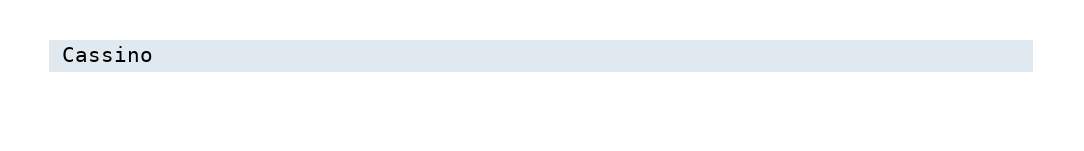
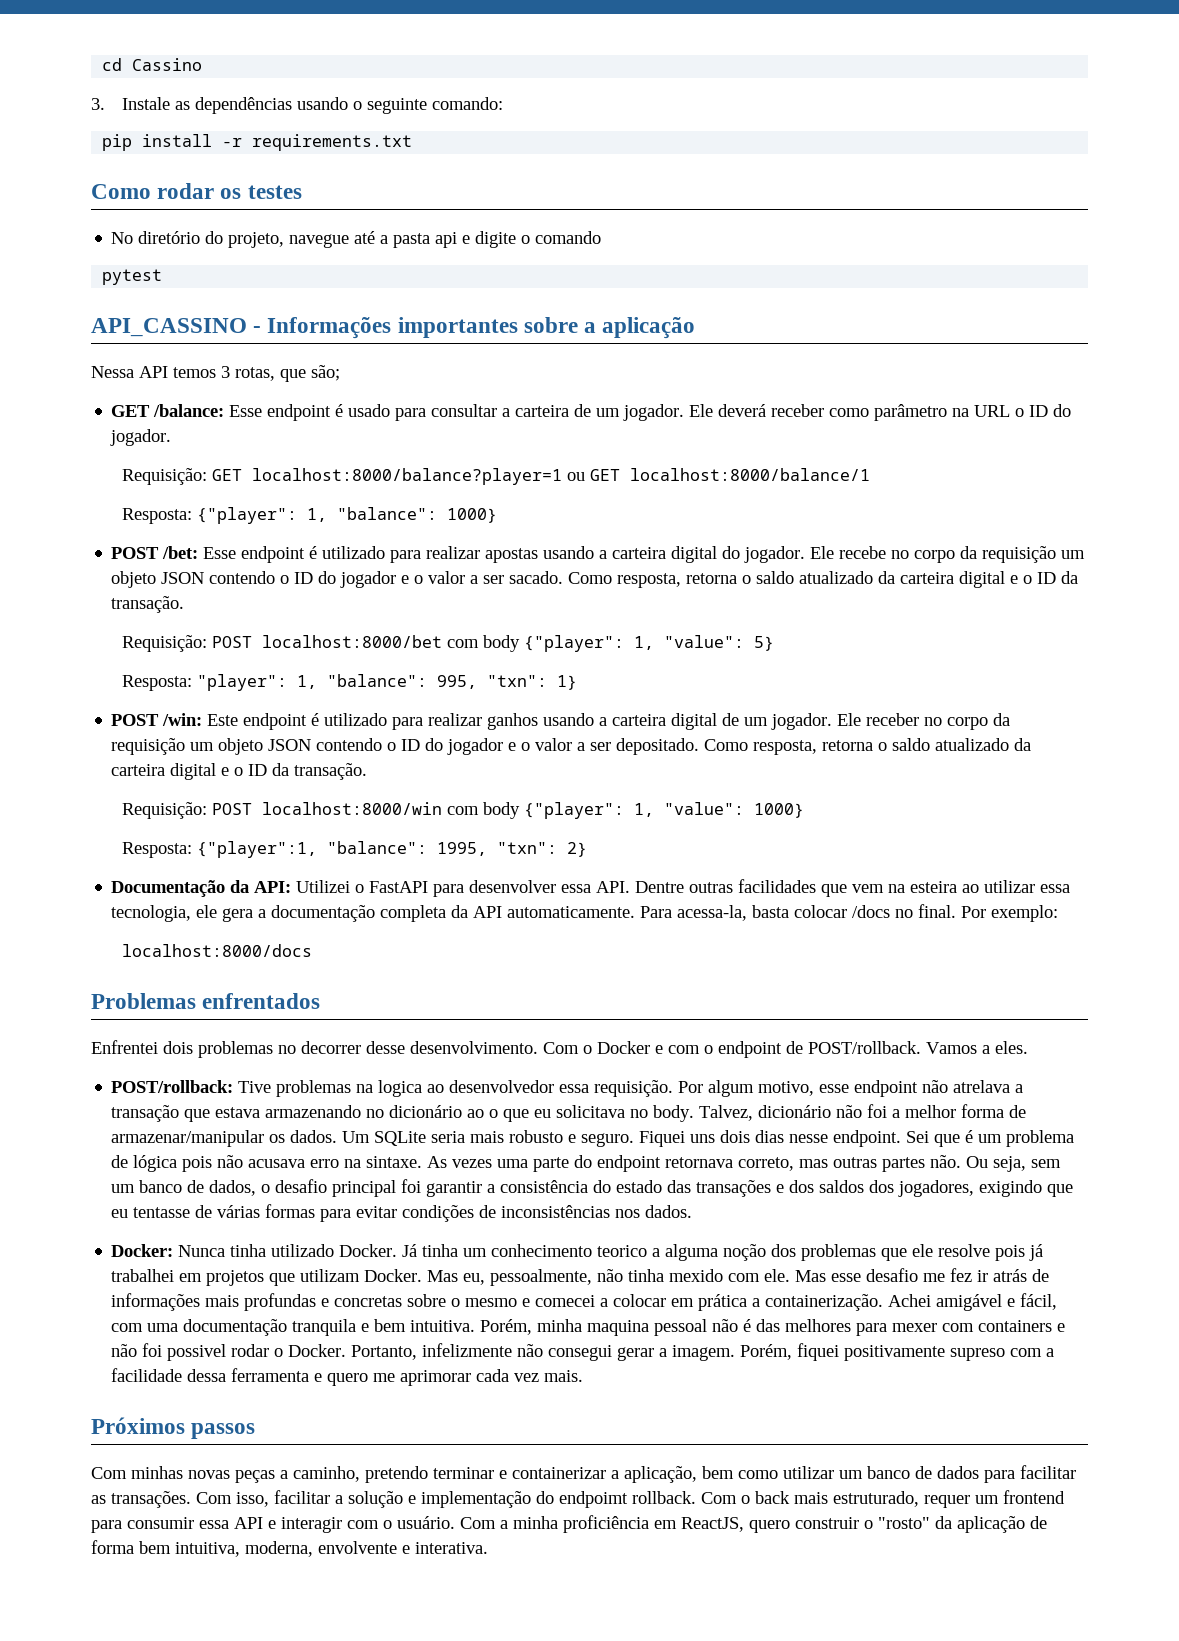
- Cassino
+ cd Cassino
+ 3. Instale as dependências usando o seguinte comando:
+ pip install -r requirements.txt
+ Como rodar os testes
+ No diretório do projeto, navegue até a pasta api e digite o comando
+ pytest
+ API_CASSINO - Informações importantes sobre a aplicação
+ Nessa API temos 3 rotas, que são;
+ GET /balance: Esse endpoint é usado para consultar a carteira de um jogador. Ele deverá receber como parâmetro na URL o ID do jogador.
+ Requisição: GET localhost:8000/balance?player=1 ou GET localhost:8000/balance/1
+ Resposta: {"player": 1, "balance": 1000}
+ POST /bet: Esse endpoint é utilizado para realizar apostas usando a carteira digital do jogador. Ele recebe no corpo da requisição um objeto JSON contendo o ID do jogador e o valor a ser sacado. Como resposta, retorna o saldo atualizado da carteira digital e o ID da transação.
+ Requisição: POST localhost:8000/bet com body {"player": 1, "value": 5}
+ Resposta: "player": 1, "balance": 995, "txn": 1}
+ POST /win: Este endpoint é utilizado para realizar ganhos usando a carteira digital de um jogador. Ele receber no corpo da requisição um objeto JSON contendo o ID do jogador e o valor a ser depositado. Como resposta, retorna o saldo atualizado da carteira digital e o ID da transação.
+ Requisição: POST localhost:8000/win com body {"player": 1, "value": 1000}
+ Resposta: {"player":1, "balance": 1995, "txn": 2}
+ Documentação da API: Utilizei o FastAPI para desenvolver essa API. Dentre outras facilidades que vem na esteira ao utilizar essa tecnologia, ele gera a documentação completa da API automaticamente. Para acessa-la, basta colocar /docs no final. Por exemplo:
+ localhost:8000/docs
+ Problemas enfrentados
+ Enfrentei dois problemas no decorrer desse desenvolvimento. Com o Docker e com o endpoint de POST/rollback. Vamos a eles.
+ POST/rollback: Tive problemas na logica ao desenvolvedor essa requisição. Por algum motivo, esse endpoint não atrelava a transação que estava armazenando no dicionário ao o que eu solicitava no body. Talvez, dicionário não foi a melhor forma de armazenar/manipular os dados. Um SQLite seria mais robusto e seguro. Fiquei uns dois dias nesse endpoint. Sei que é um problema de lógica pois não acusava erro na sintaxe. As vezes uma parte do endpoint retornava correto, mas outras partes não. Ou seja, sem um banco de dados, o desafio principal foi garantir a consistência do estado das transações e dos saldos dos jogadores, exigindo que eu tentasse de várias formas para evitar condições de inconsistências nos dados.
+ Docker: Nunca tinha utilizado Docker. Já tinha um conhecimento teorico a alguma noção dos problemas que ele resolve pois já trabalhei em projetos que utilizam Docker. Mas eu, pessoalmente, não tinha mexido com ele. Mas esse desafio me fez ir atrás de informações mais profundas e concretas sobre o mesmo e comecei a colocar em prática a containerização. Achei amigável e fácil, com uma documentação tranquila e bem intuitiva. Porém, minha maquina pessoal não é das melhores para mexer com containers e não foi possivel rodar o Docker. Portanto, infelizmente não consegui gerar a imagem. Porém, fiquei positivamente supreso com a facilidade dessa ferramenta e quero me aprimorar cada vez mais.
+ Próximos passos
+ Com minhas novas peças a caminho, pretendo terminar e containerizar a aplicação, bem como utilizar um banco de dados para facilitar as transações. Com isso, facilitar a solução e implementação do endpoimt rollback. Com o back mais estruturado, requer um frontend para consumir essa API e interagir com o usuário. Com a minha proficiência em ReactJS, quero construir o "rosto" da aplicação de forma bem intuitiva, moderna, envolvente e interativa.

